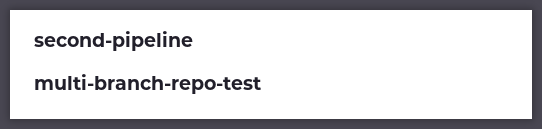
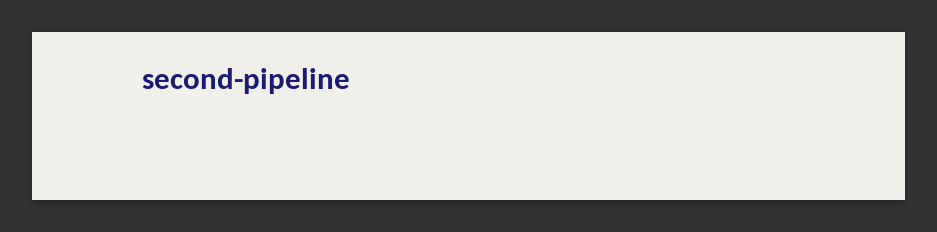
- multi-branch-repo-test

